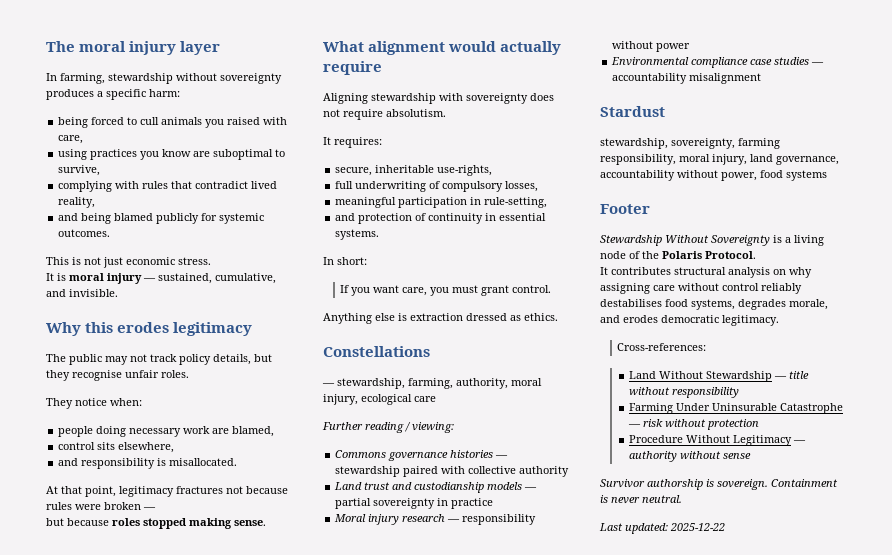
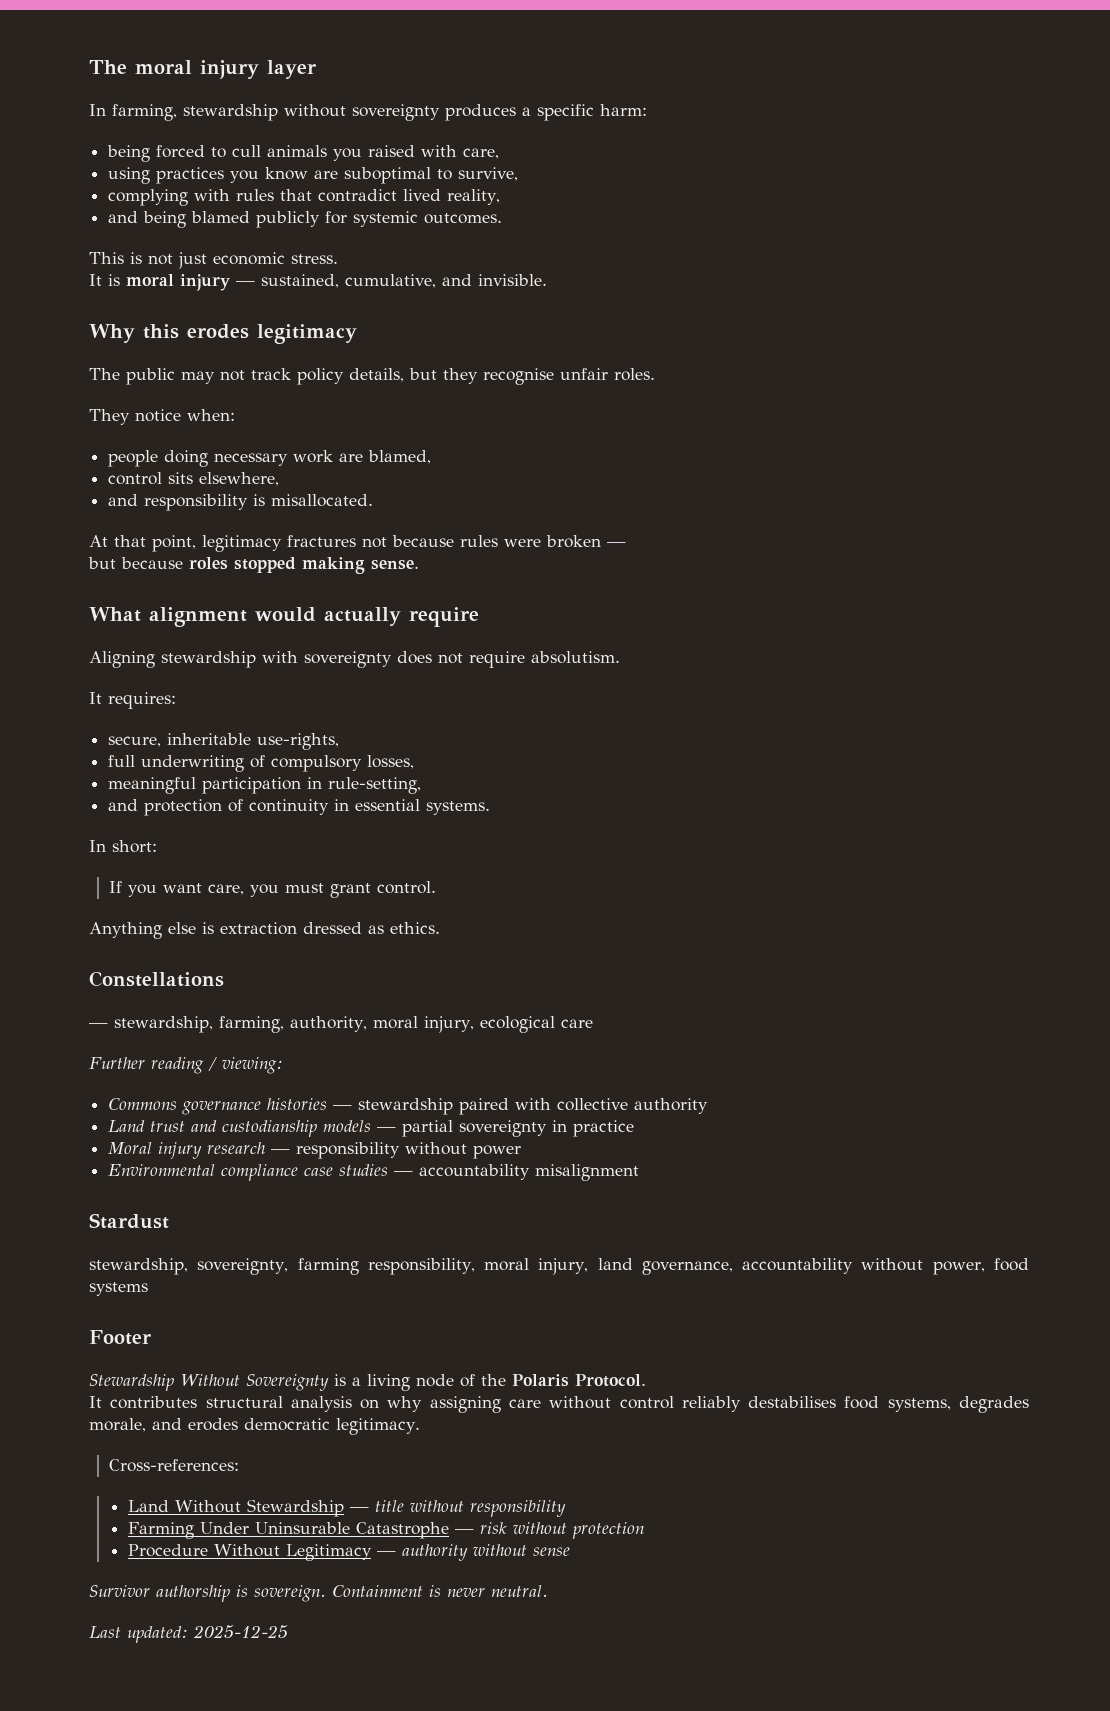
- Last updated: 2025-12-22
+ Last updated: 2025-12-25

